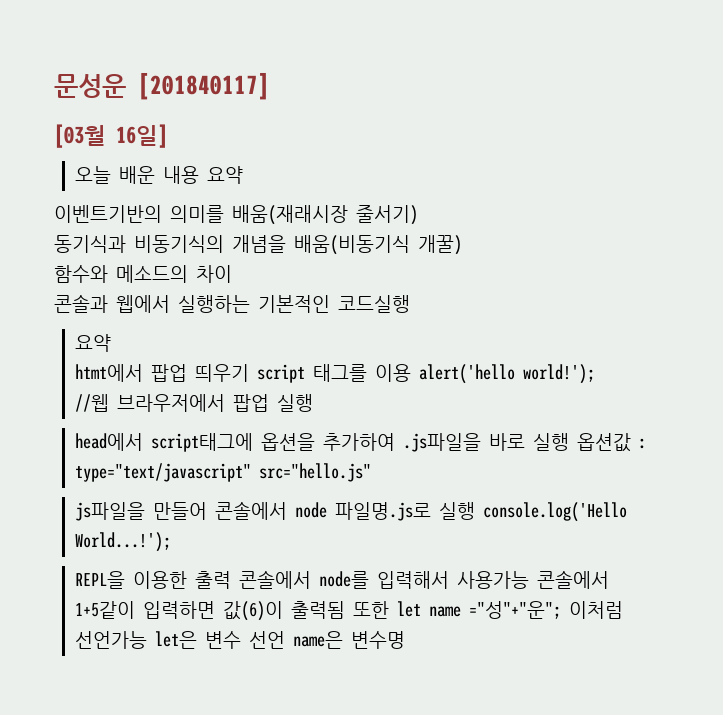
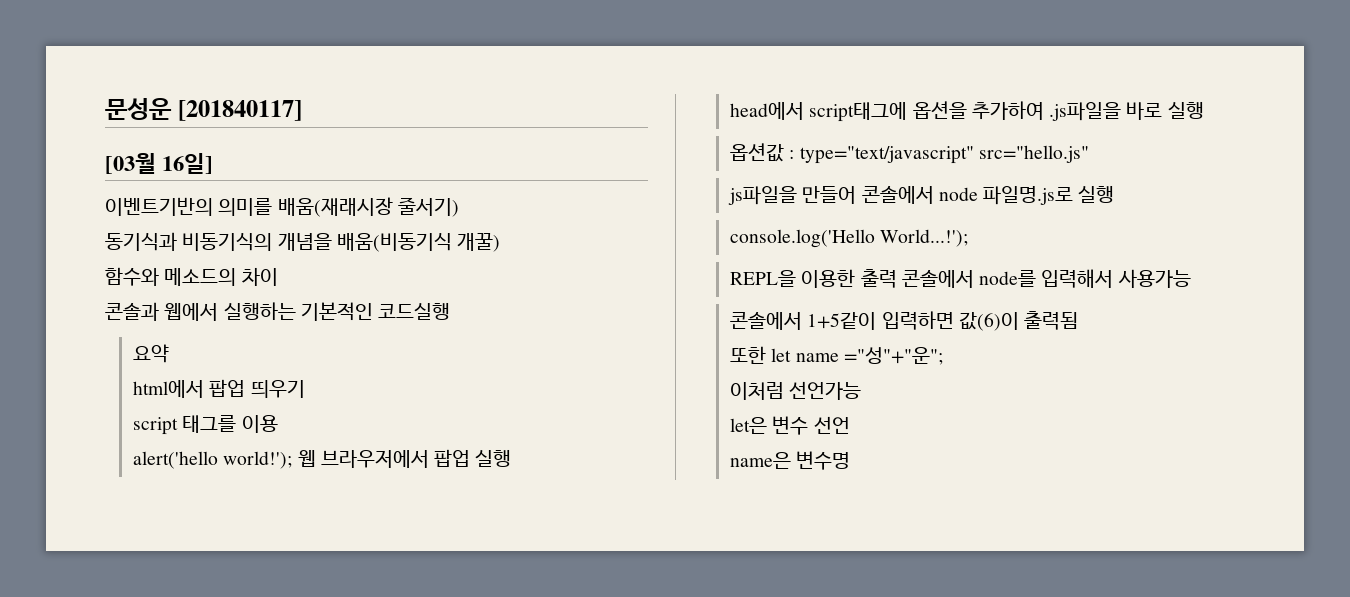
- 오늘 배운 내용 요약
- htmt에서 팝업 띄우기 script 태그를 이용 alert('hello world!');
- //웹 브라우저에서 팝업 실행
+ html에서 팝업 띄우기
+ script 태그를 이용
+ alert('hello world!'); 웹 브라우저에서 팝업 실행
- head에서 script태그에 옵션을 추가하여 .js파일을 바로 실행 옵션값 : type="text/javascript" src="hello.js"
+ head에서 script태그에 옵션을 추가하여 .js파일을 바로 실행
+ 옵션값 : type="text/javascript" src="hello.js"
- js파일을 만들어 콘솔에서 node 파일명.js로 실행 console.log('Hello World...!');
+ js파일을 만들어 콘솔에서 node 파일명.js로 실행
+ console.log('Hello World...!');
- REPL을 이용한 출력 콘솔에서 node를 입력해서 사용가능 콘솔에서 1+5같이 입력하면 값(6)이 출력됨 또한 let name ="성"+"운"; 이처럼 선언가능 let은 변수 선언 name은 변수명
+ REPL을 이용한 출력 콘솔에서 node를 입력해서 사용가능
+ 콘솔에서 1+5같이 입력하면 값(6)이 출력됨
+ 또한 let name ="성"+"운";
+ 이처럼 선언가능
+ let은 변수 선언
+ name은 변수명

